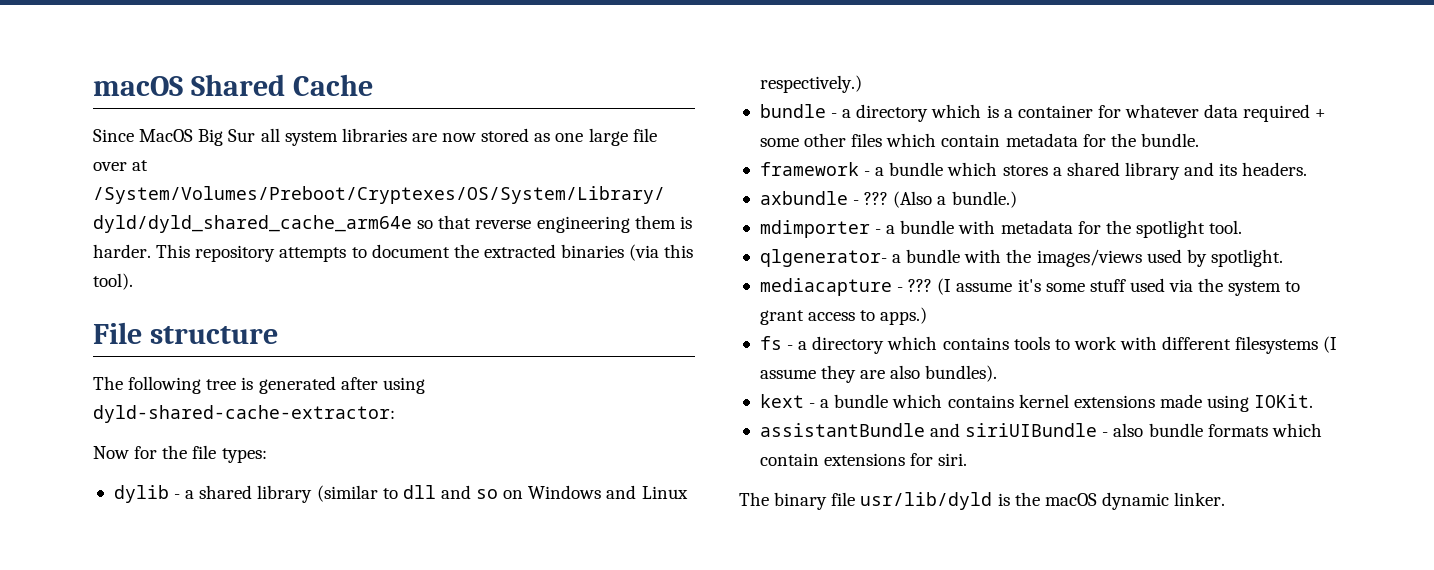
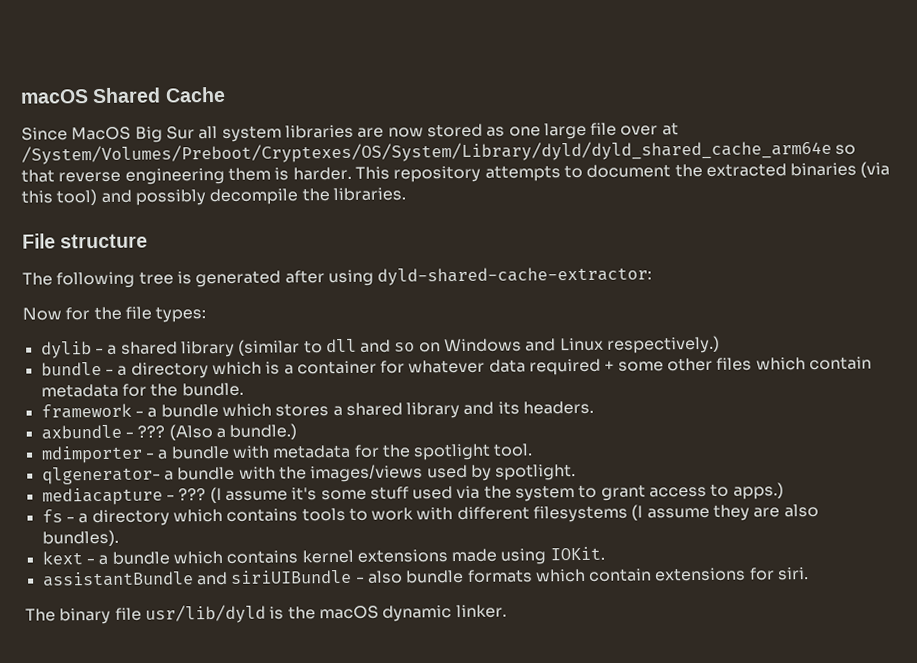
- This repository attempts to document the extracted binaries (via this tool).
+ This repository attempts to document the extracted binaries (via this tool) and possibly decompile the libraries.

